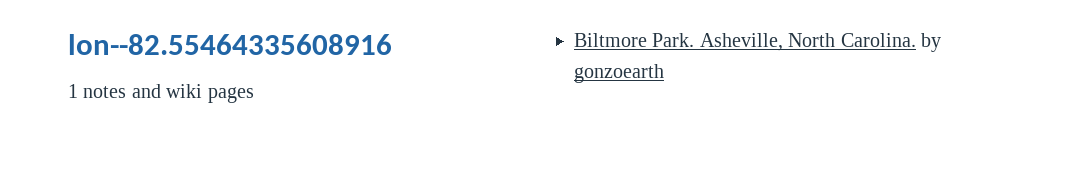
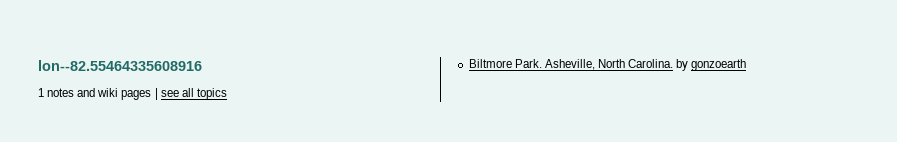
- 1 notes and wiki pages
+ 1 notes and wiki pages | see all topics

